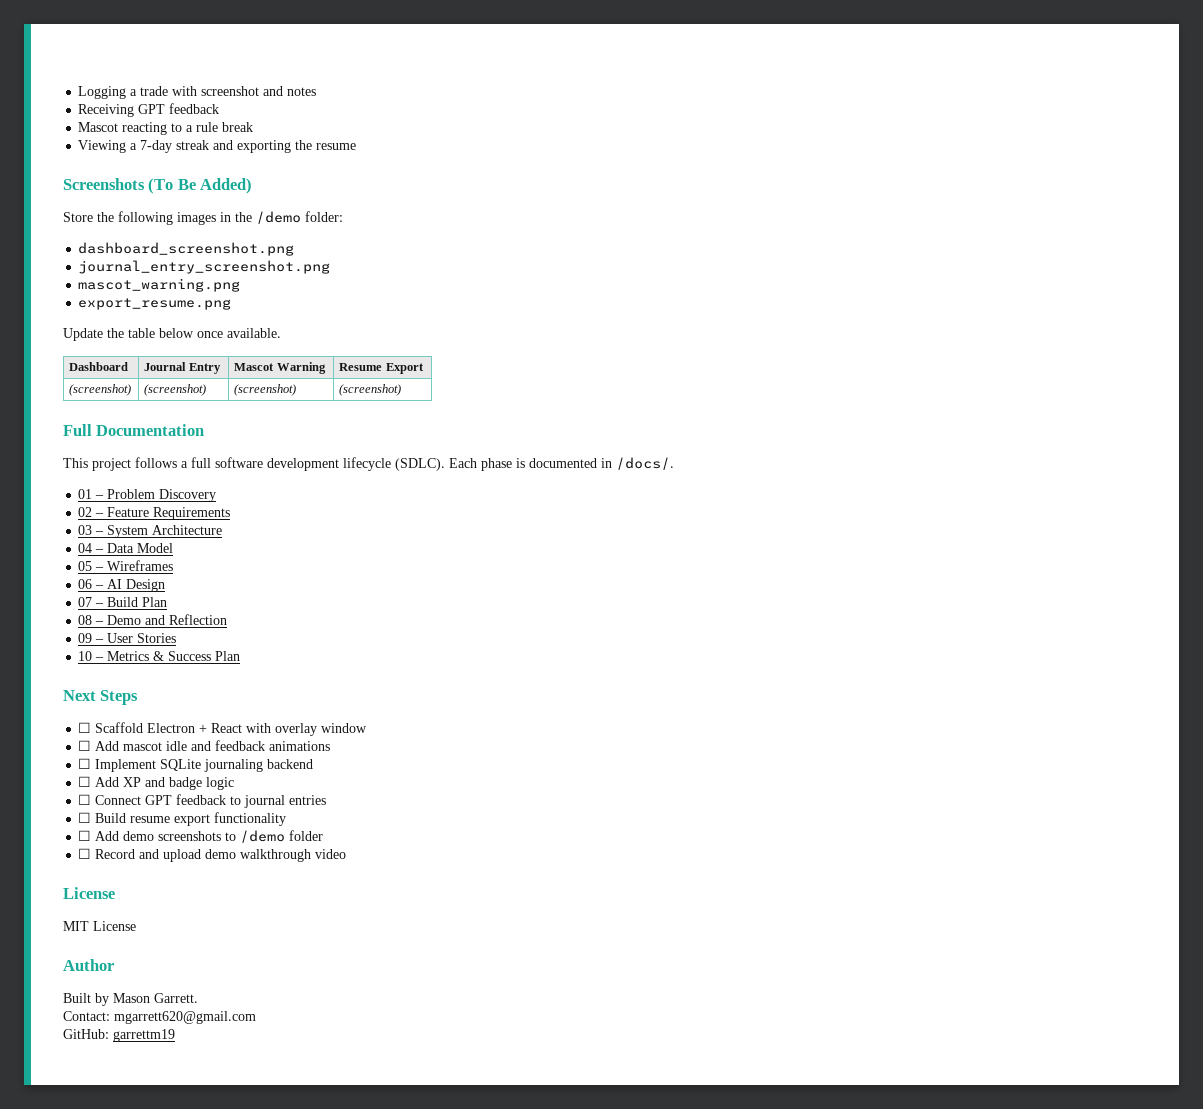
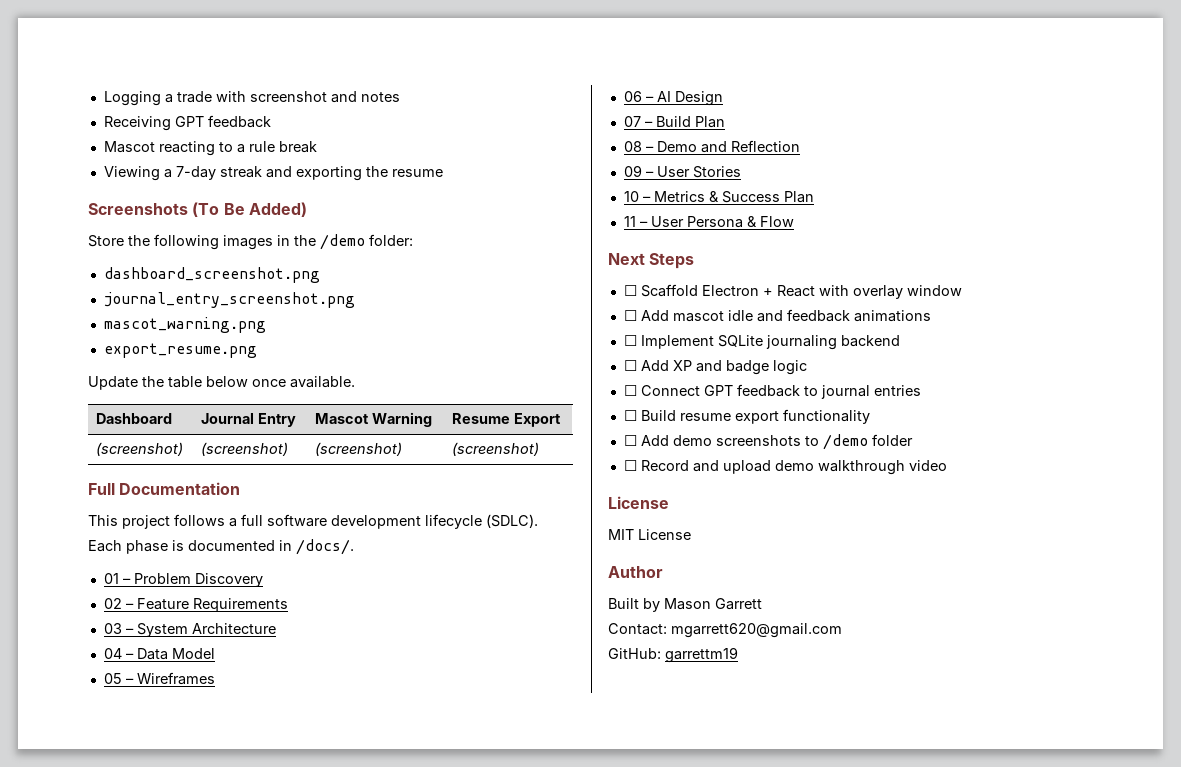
+ 11 – User Persona & Flow
- Built by Mason Garrett.
+ Built by Mason Garrett

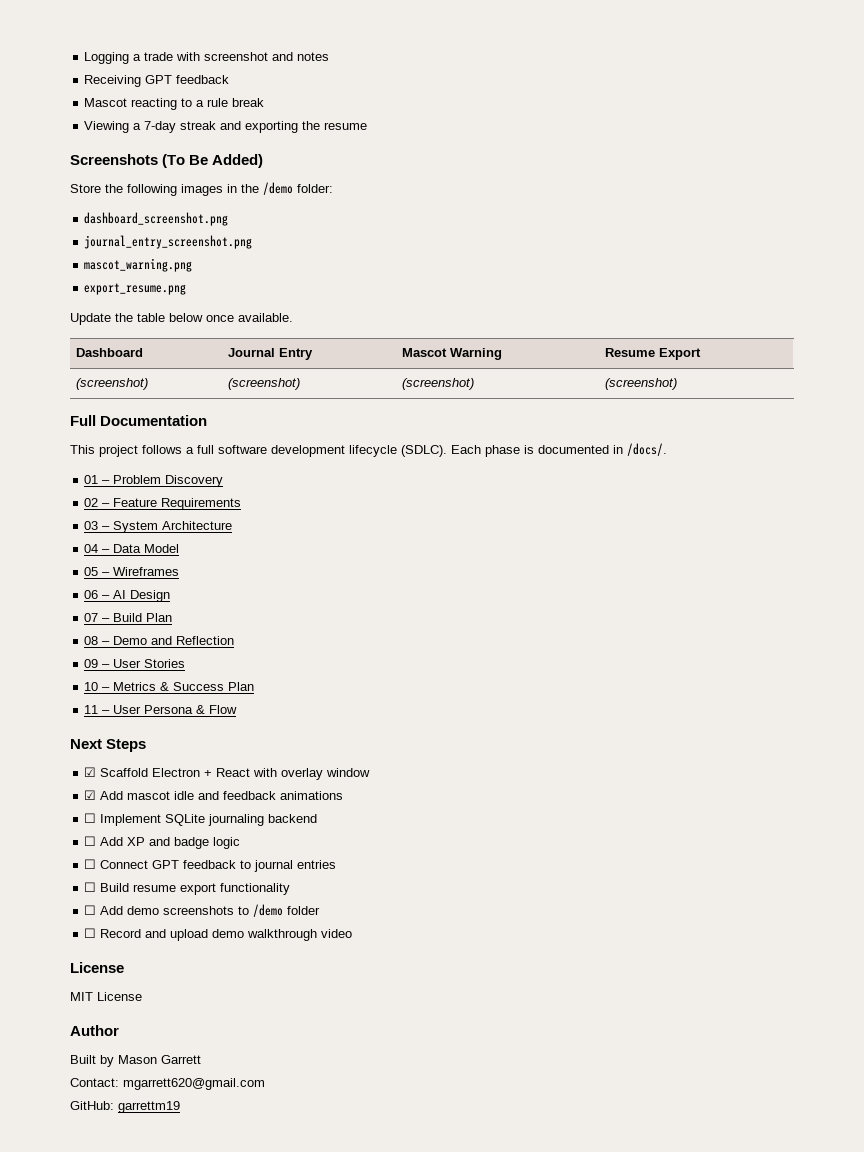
- ☐ Scaffold Electron + React with overlay window
+ ☑ Scaffold Electron + React with overlay window
- ☐ Add mascot idle and feedback animations
+ ☑ Add mascot idle and feedback animations

